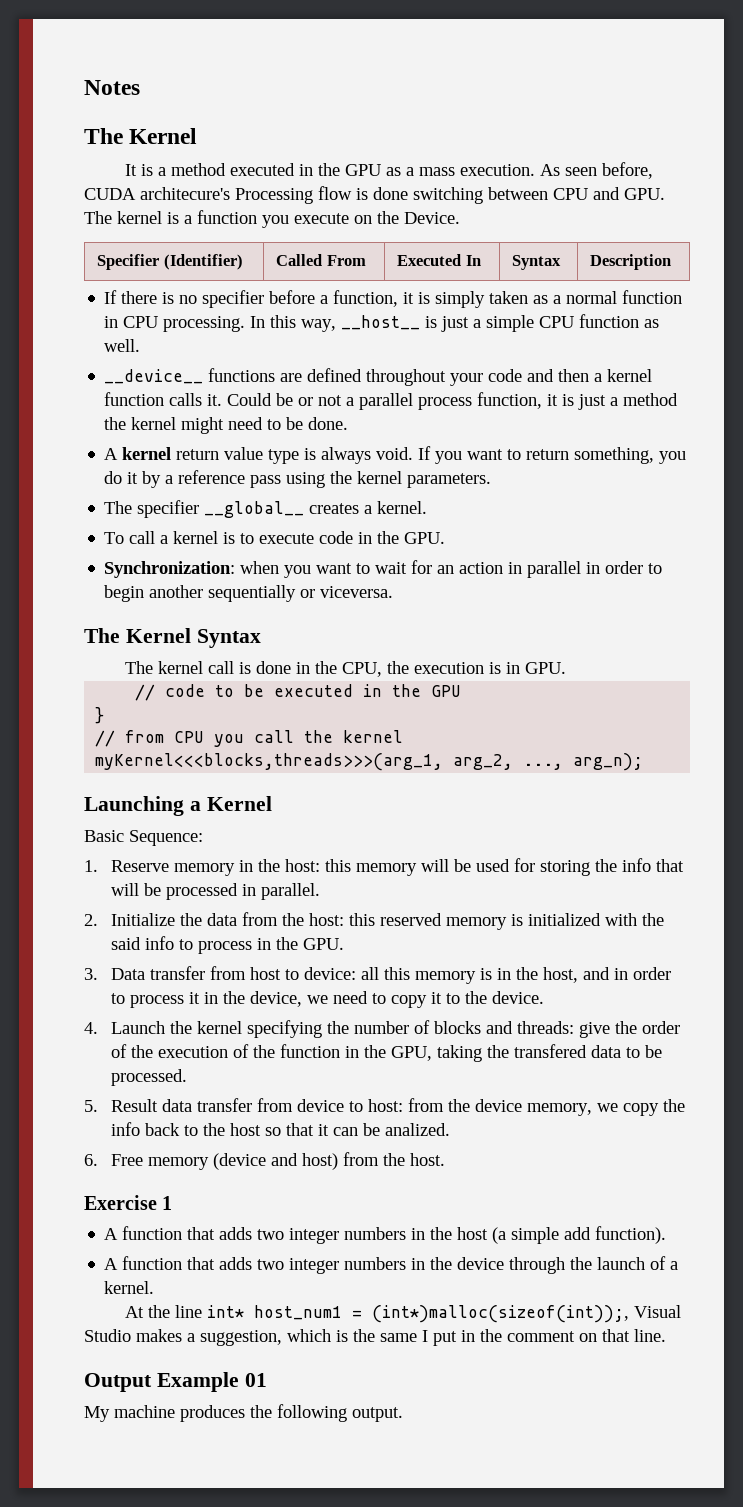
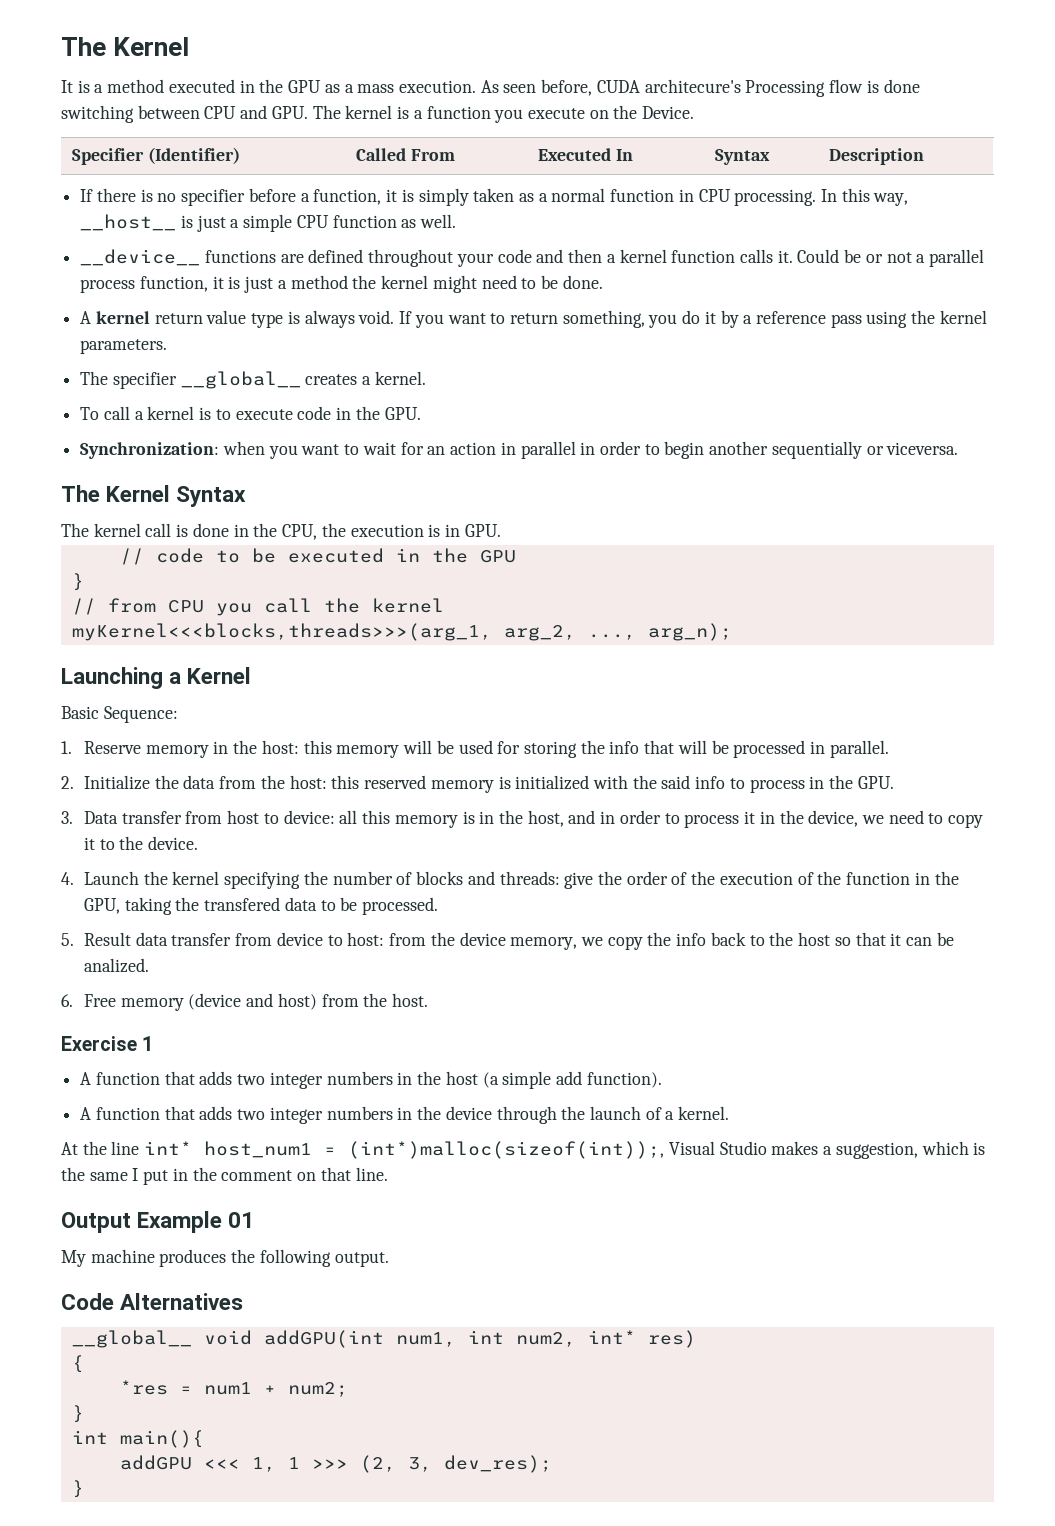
- Notes
+ Code Alternatives
+ __global__ void addGPU(int num1, int num2, int* res)
+ {
+ *res = num1 + num2;
+ }
+ int main(){
+ addGPU <<< 1, 1 >>> (2, 3, dev_res);
+ }

